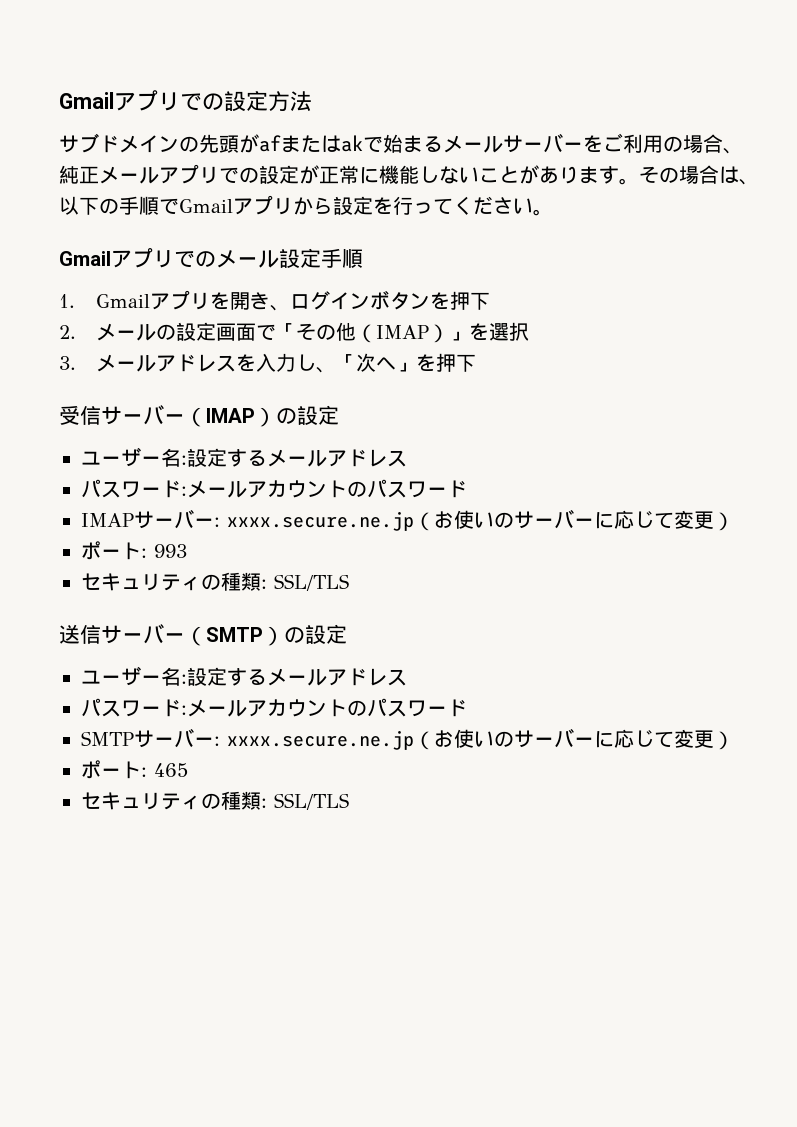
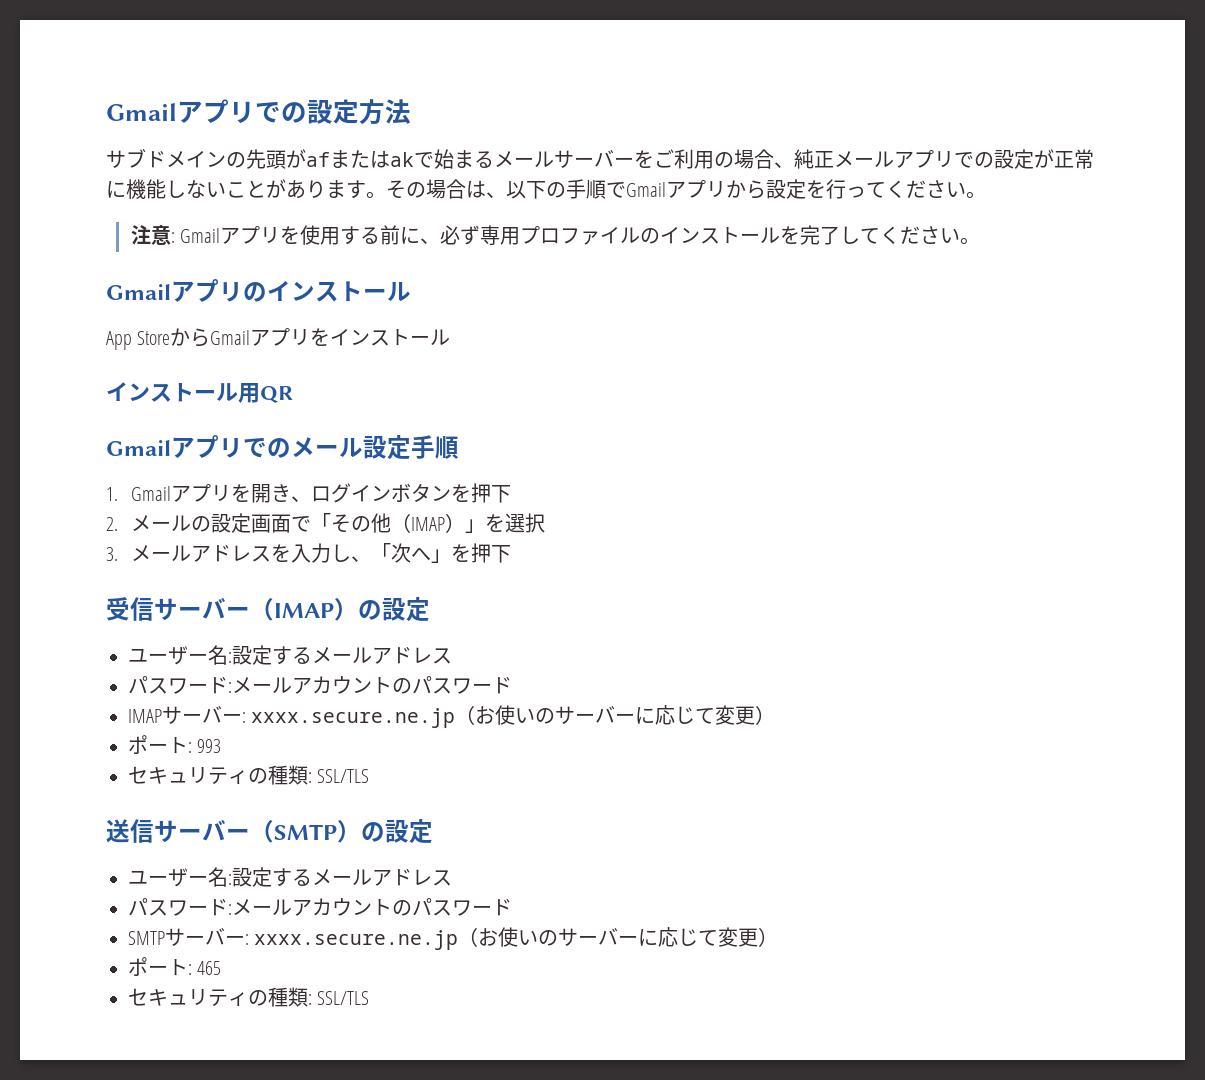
+ 注意: Gmailアプリを使用する前に、必ず専用プロファイルのインストールを完了してください。
+ Gmailアプリのインストール
+ App StoreからGmailアプリをインストール
+ インストール用QR

